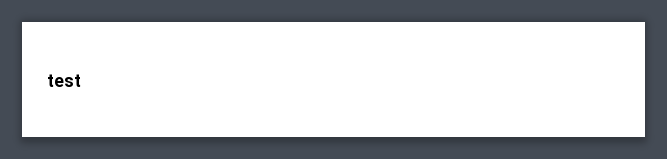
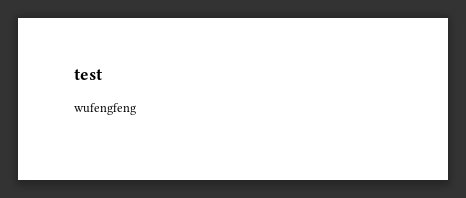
+ wufengfeng

